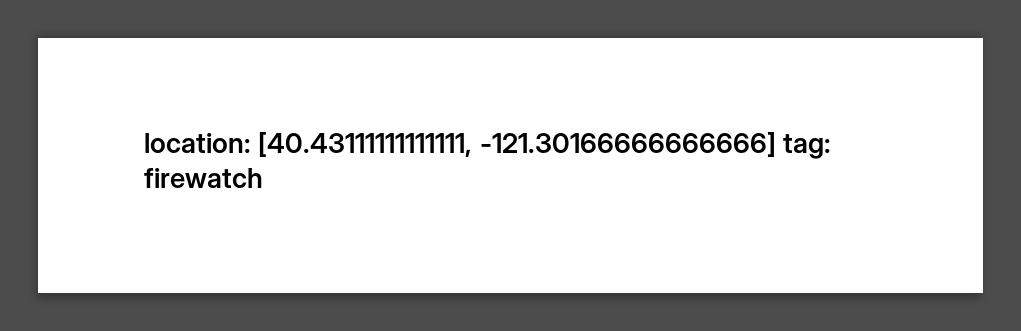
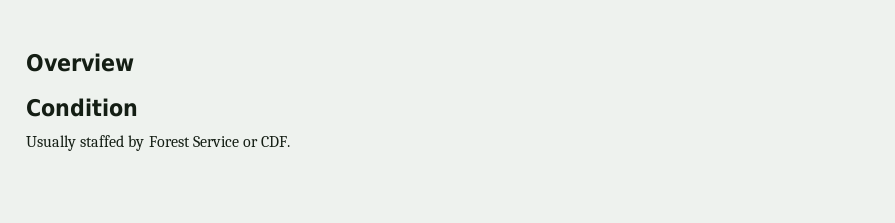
- location: [40.43111111111111, -121.30166666666666] tag: firewatch
+ Overview
+ Condition
+ Usually staffed by Forest Service or CDF.

